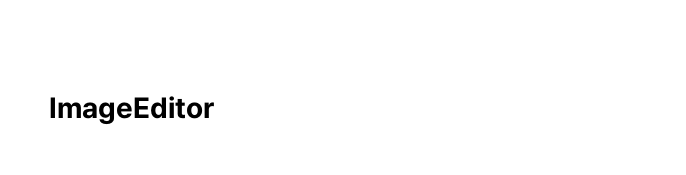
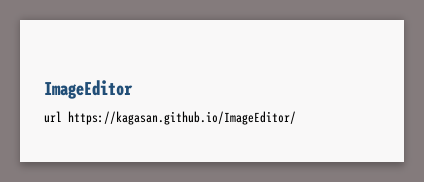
+ url https://kagasan.github.io/ImageEditor/

